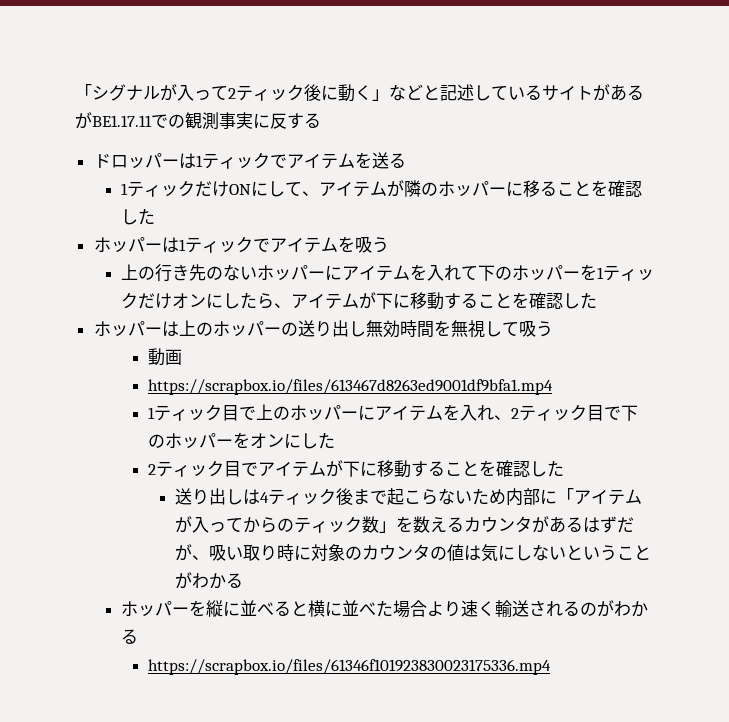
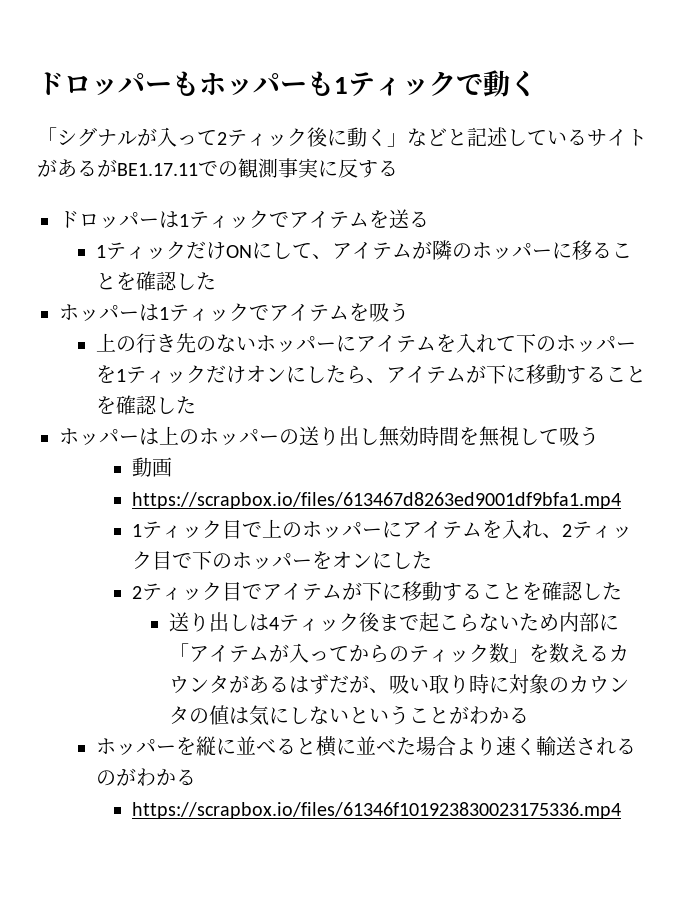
+ ドロッパーもホッパーも1ティックで動く

